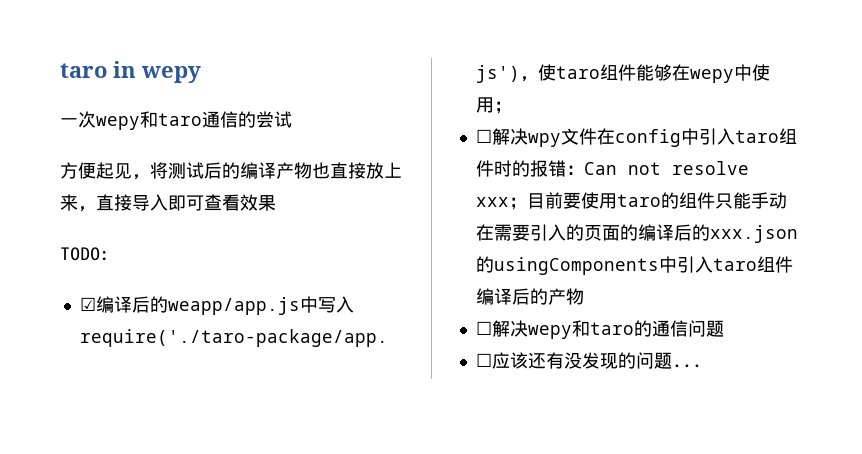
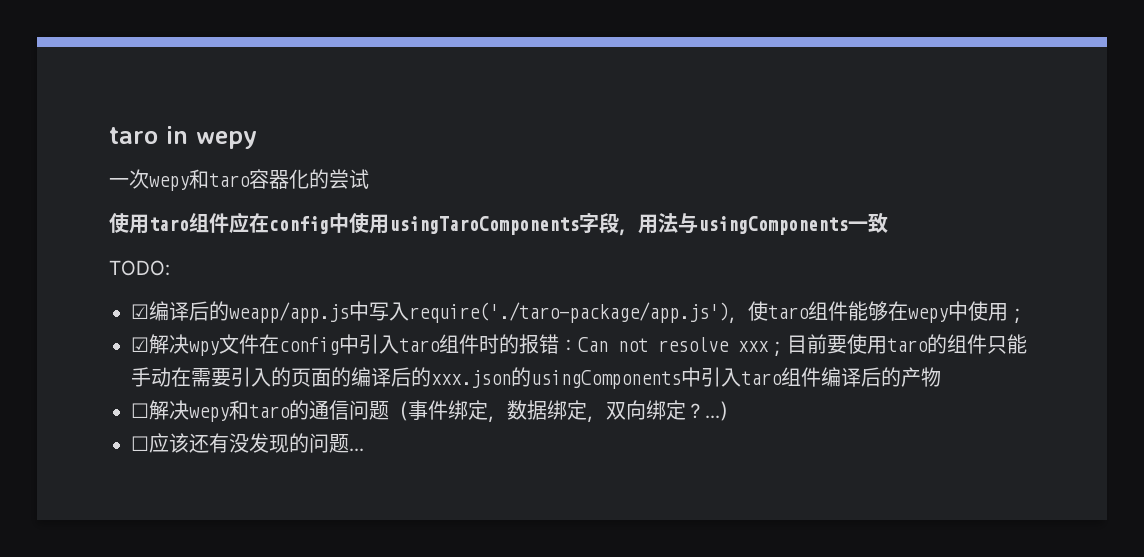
- 一次wepy和taro通信的尝试
+ 一次wepy和taro容器化的尝试
- 方便起见，将测试后的编译产物也直接放上来，直接导入即可查看效果
+ 使用taro组件应在config中使用usingTaroComponents字段，用法与usingComponents一致
- ☐解决wpy文件在config中引入taro组件时的报错：Can not resolve xxx；目前要使用taro的组件只能手动在需要引入的页面的编译后的xxx.json的usingComponents中引入taro组件编译后的产物
+ ☑解决wpy文件在config中引入taro组件时的报错：Can not resolve xxx；目前要使用taro的组件只能手动在需要引入的页面的编译后的xxx.json的usingComponents中引入taro组件编译后的产物
- ☐解决wepy和taro的通信问题
+ ☐解决wepy和taro的通信问题（事件绑定，数据绑定，双向绑定？...）

